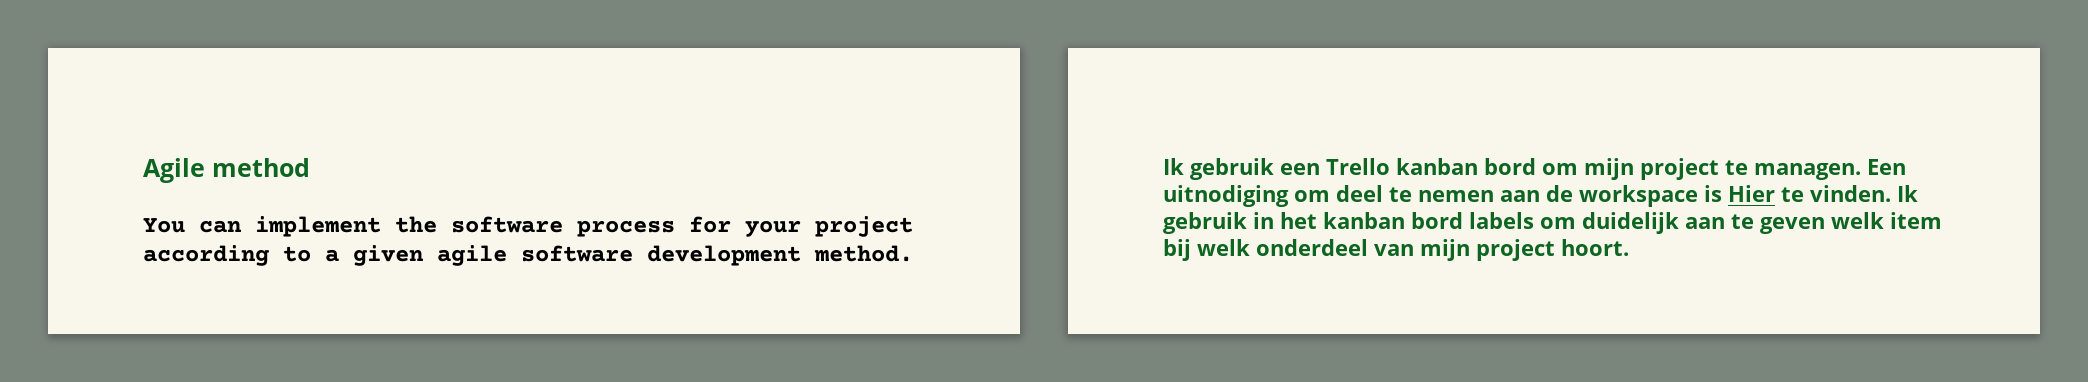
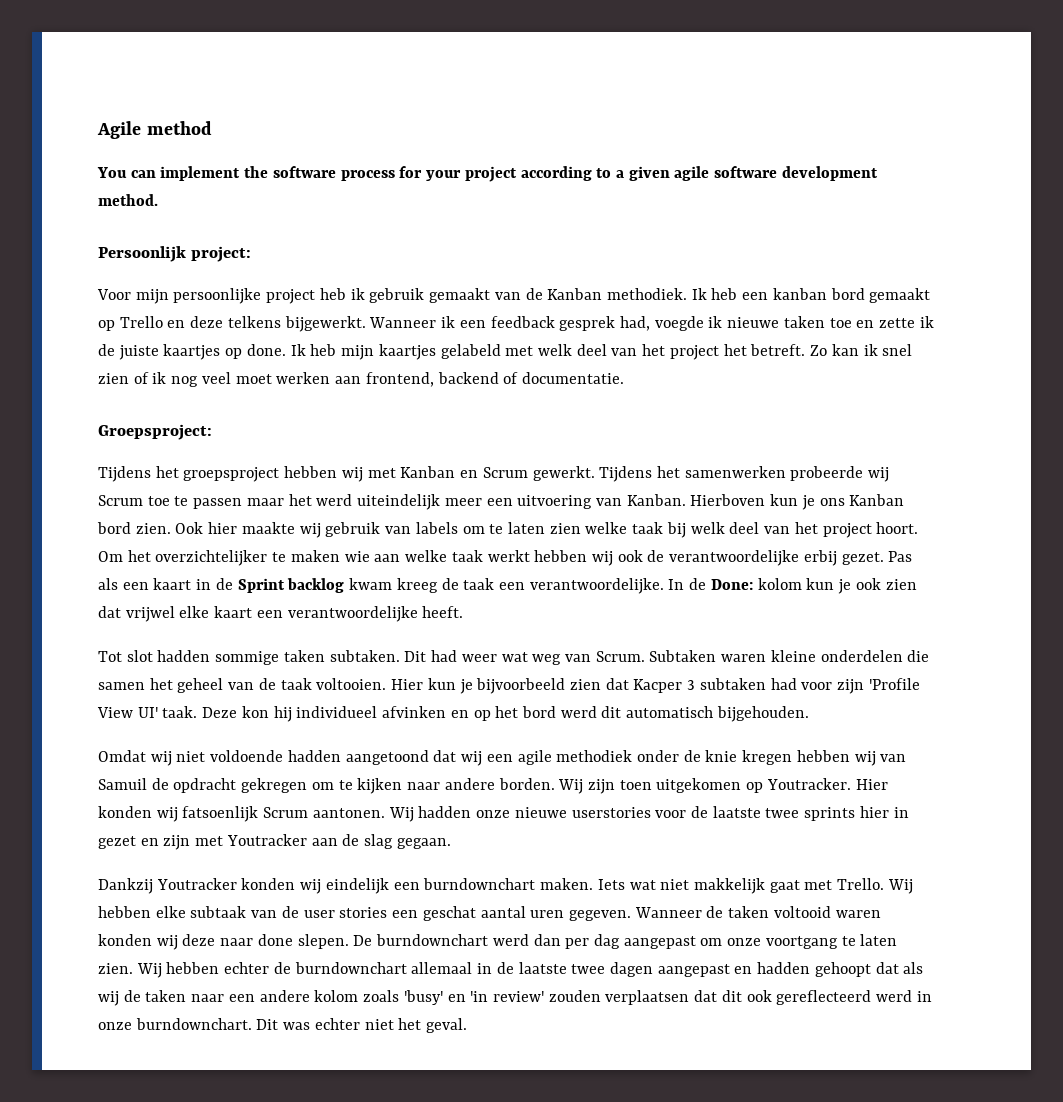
- Ik gebruik een Trello kanban bord om mijn project te managen. Een uitnodiging om deel te nemen aan de workspace is Hier te vinden. Ik gebruik in het kanban bord labels om duidelijk aan te geven welk item bij welk onderdeel van mijn project hoort.
+ Persoonlijk project:
+ Voor mijn persoonlijke project heb ik gebruik gemaakt van de Kanban methodiek. Ik heb een kanban bord gemaakt op Trello en deze telkens bijgewerkt. Wanneer ik een feedback gesprek had, voegde ik nieuwe taken toe en zette ik de juiste kaartjes op done. Ik heb mijn kaartjes gelabeld met welk deel van het project het betreft. Zo kan ik snel zien of ik nog veel moet werken aan frontend, backend of documentatie.
+ Groepsproject:
+ Tijdens het groepsproject hebben wij met Kanban en Scrum gewerkt. Tijdens het samenwerken probeerde wij Scrum toe te passen maar het werd uiteindelijk meer een uitvoering van Kanban. Hierboven kun je ons Kanban bord zien. Ook hier maakte wij gebruik van labels om te laten zien welke taak bij welk deel van het project hoort. Om het overzichtelijker te maken wie aan welke taak werkt hebben wij ook de verantwoordelijke erbij gezet. Pas als een kaart in de Sprint backlog kwam kreeg de taak een verantwoordelijke. In de Done: kolom kun je ook zien dat vrijwel elke kaart een verantwoordelijke heeft.
+ Tot slot hadden sommige taken subtaken. Dit had weer wat weg van Scrum. Subtaken waren kleine onderdelen die samen het geheel van de taak voltooien. Hier kun je bijvoorbeeld zien dat Kacper 3 subtaken had voor zijn 'Profile View UI' taak. Deze kon hij individueel afvinken en op het bord werd dit automatisch bijgehouden.
+ Omdat wij niet voldoende hadden aangetoond dat wij een agile methodiek onder de knie kregen hebben wij van Samuil de opdracht gekregen om te kijken naar andere borden. Wij zijn toen uitgekomen op Youtracker. Hier konden wij fatsoenlijk Scrum aantonen. Wij hadden onze nieuwe userstories voor de laatste twee sprints hier in gezet en zijn met Youtracker aan de slag gegaan.
+ Dankzij Youtracker konden wij eindelijk een burndownchart maken. Iets wat niet makkelijk gaat met Trello. Wij hebben elke subtaak van de user stories een geschat aantal uren gegeven. Wanneer de taken voltooid waren konden wij deze naar done slepen. De burndownchart werd dan per dag aangepast om onze voortgang te laten zien. Wij hebben echter de burndownchart allemaal in de laatste twee dagen aangepast en hadden gehoopt dat als wij de taken naar een andere kolom zoals 'busy' en 'in review' zouden verplaatsen dat dit ook gereflecteerd werd in onze burndownchart. Dit was echter niet het geval.

